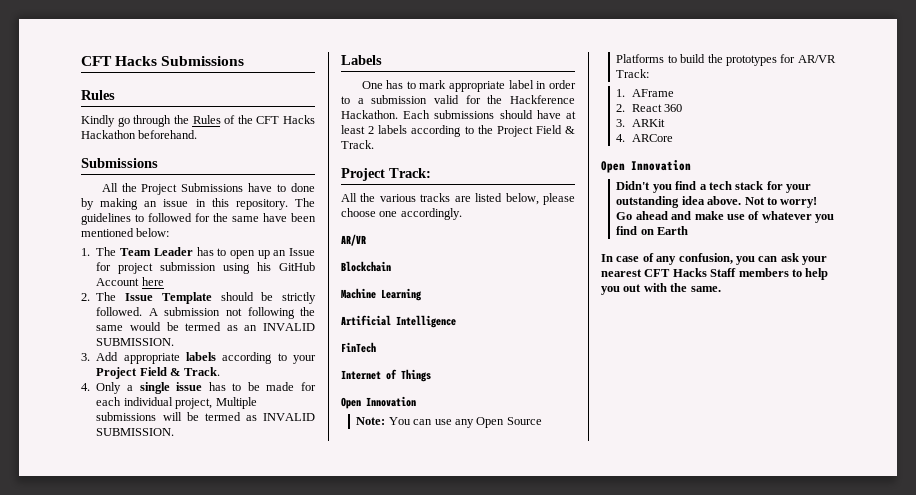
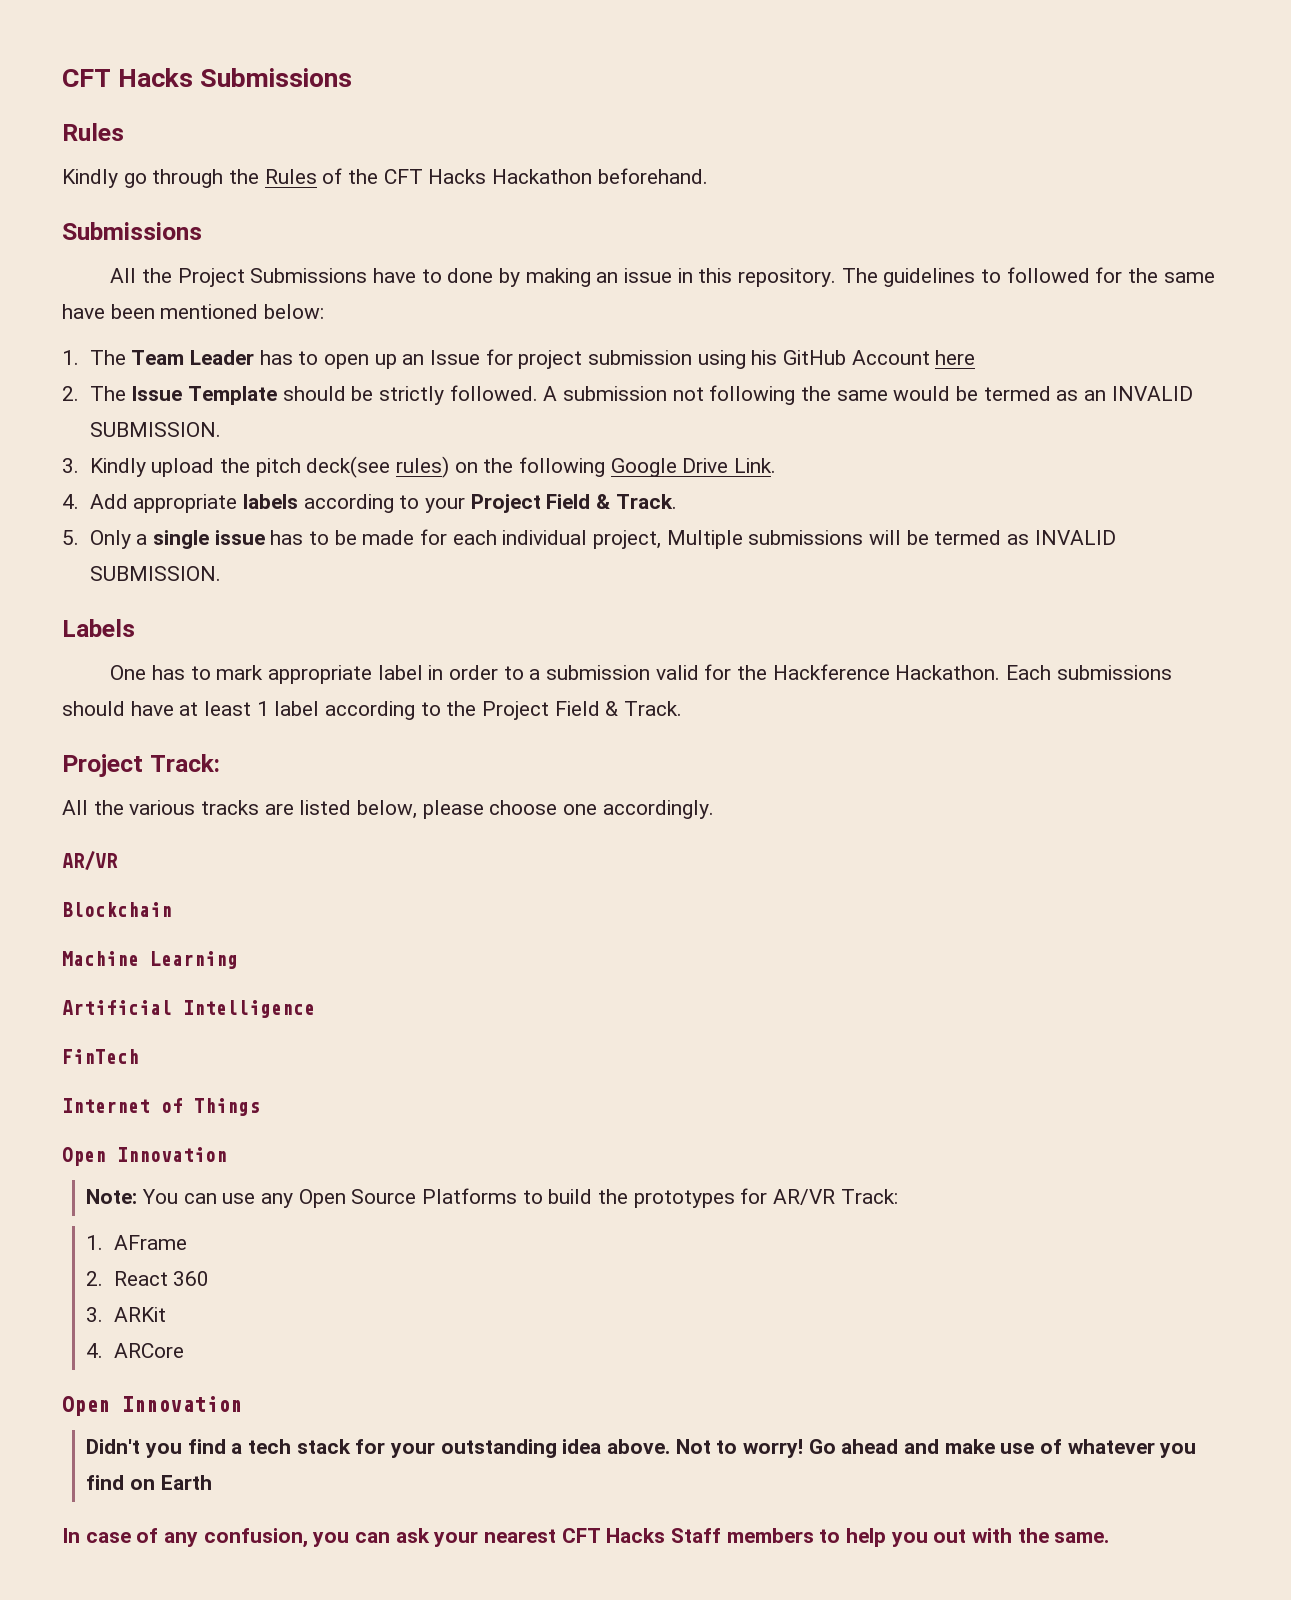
- 3. Add appropriate labels according to your Project Field & Track.
+ 3. Kindly upload the pitch deck(see rules) on the following Google Drive Link.
+ 4. Add appropriate labels according to your Project Field & Track.
- 4. Only a single issue has to be made for each individual project, Multiple submissions will be termed as INVALID SUBMISSION.
+ 5. Only a single issue has to be made for each individual project, Multiple submissions will be termed as INVALID SUBMISSION.
- Each submissions should have at least 2 labels according to the Project Field & Track.
+ Each submissions should have at least 1 label according to the Project Field & Track.

